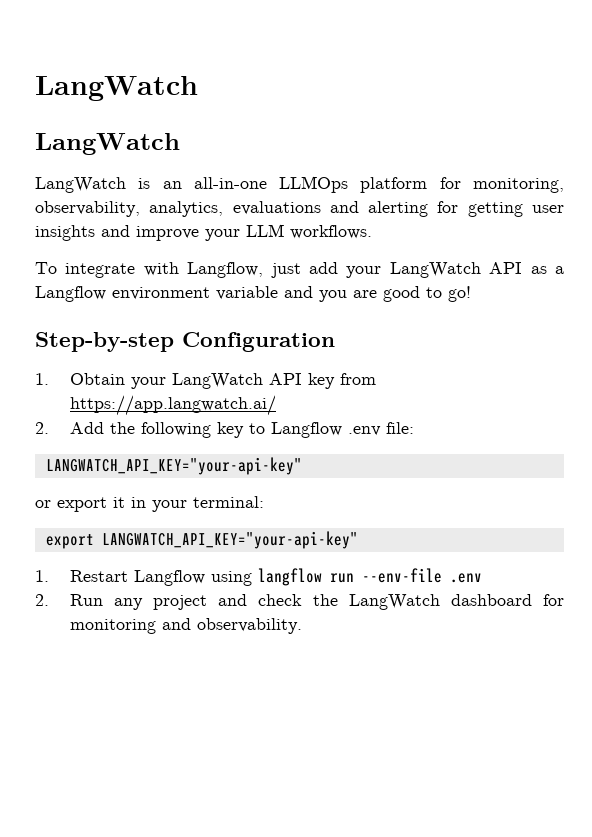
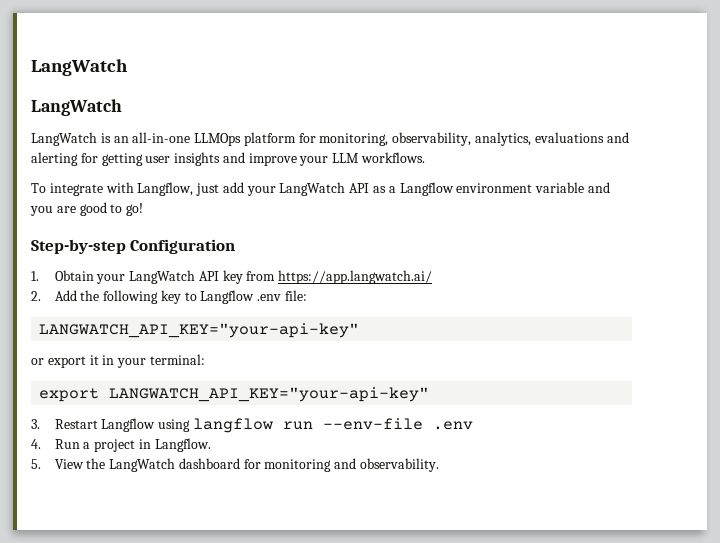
- 1. Restart Langflow using langflow run --env-file .env
+ 3. Restart Langflow using langflow run --env-file .env
- 2. Run any project and check the LangWatch dashboard for monitoring and observability.
+ 4. Run a project in Langflow.
+ 5. View the LangWatch dashboard for monitoring and observability.

